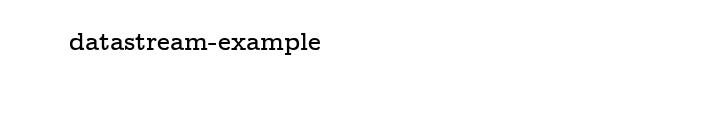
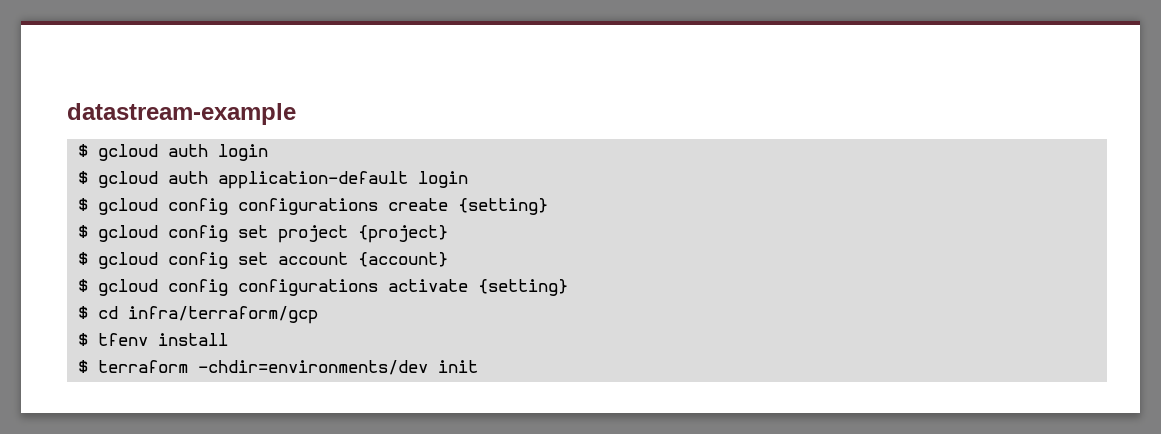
+ $ gcloud auth login
+ $ gcloud auth application-default login
+ $ gcloud config configurations create {setting}
+ $ gcloud config set project {project}
+ $ gcloud config set account {account}
+ $ gcloud config configurations activate {setting}
+ $ cd infra/terraform/gcp
+ $ tfenv install
+ $ terraform -chdir=environments/dev init

